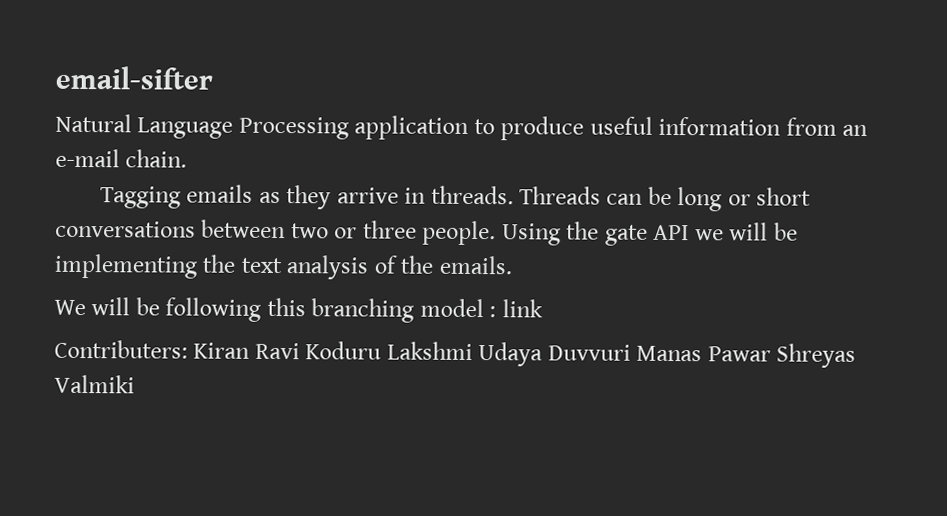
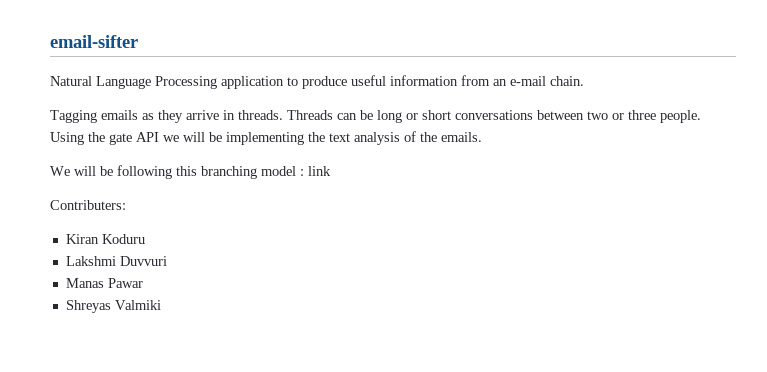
- Contributers: Kiran Ravi Koduru Lakshmi Udaya Duvvuri Manas Pawar Shreyas Valmiki
+ Contributers:
+ Kiran Koduru
+ Lakshmi Duvvuri
+ Manas Pawar
+ Shreyas Valmiki

